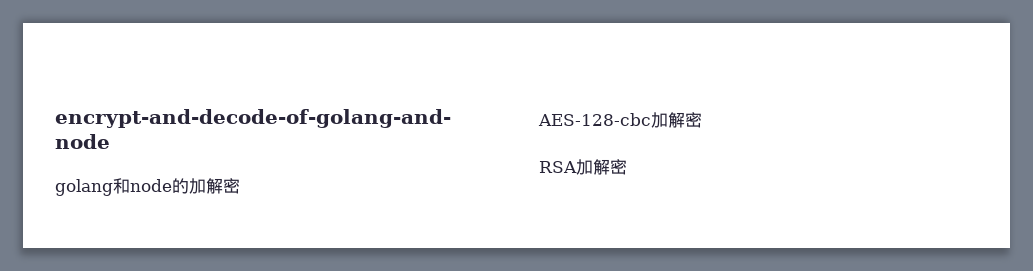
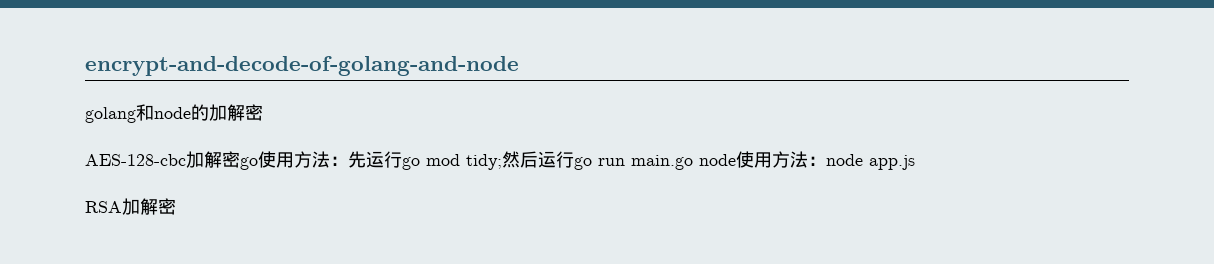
- AES-128-cbc加解密
+ AES-128-cbc加解密go使用方法：先运行go mod tidy;然后运行go run main.go node使用方法：node app.js

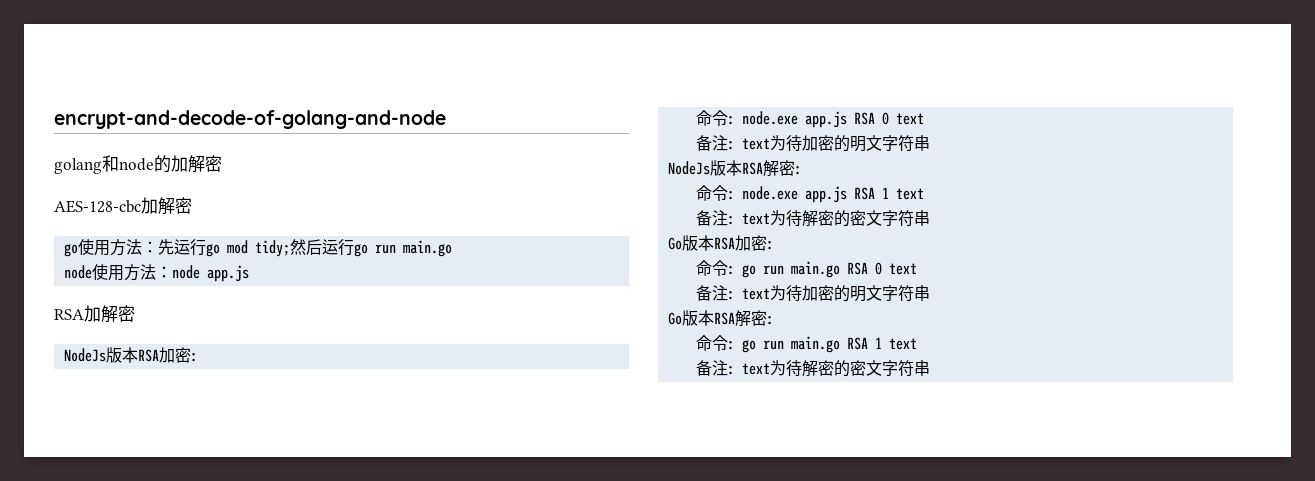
- AES-128-cbc加解密go使用方法：先运行go mod tidy;然后运行go run main.go node使用方法：node app.js
+ AES-128-cbc加解密
+ go使用方法：先运行go mod tidy;然后运行go run main.go
+ node使用方法：node app.js
+ NodeJs版本RSA加密:
+ 命令: node.exe app.js RSA 0 text
+ 备注: text为待加密的明文字符串
+ NodeJs版本RSA解密:
+ 命令: node.exe app.js RSA 1 text
+ 备注: text为待解密的密文字符串
+ Go版本RSA加密:
+ 命令: go run main.go RSA 0 text
+ 备注: text为待加密的明文字符串
+ Go版本RSA解密:
+ 命令: go run main.go RSA 1 text
+ 备注: text为待解密的密文字符串

